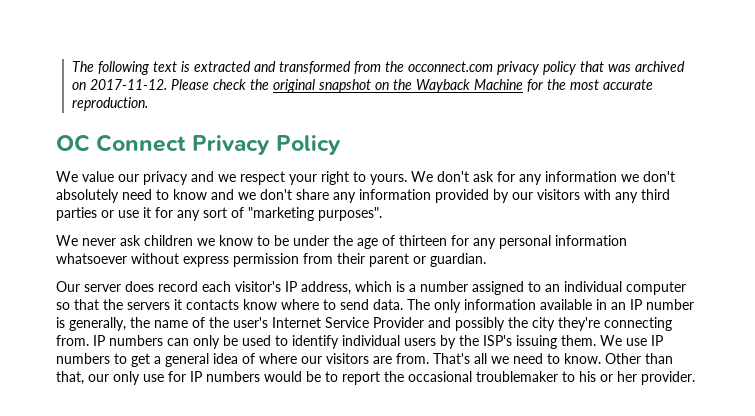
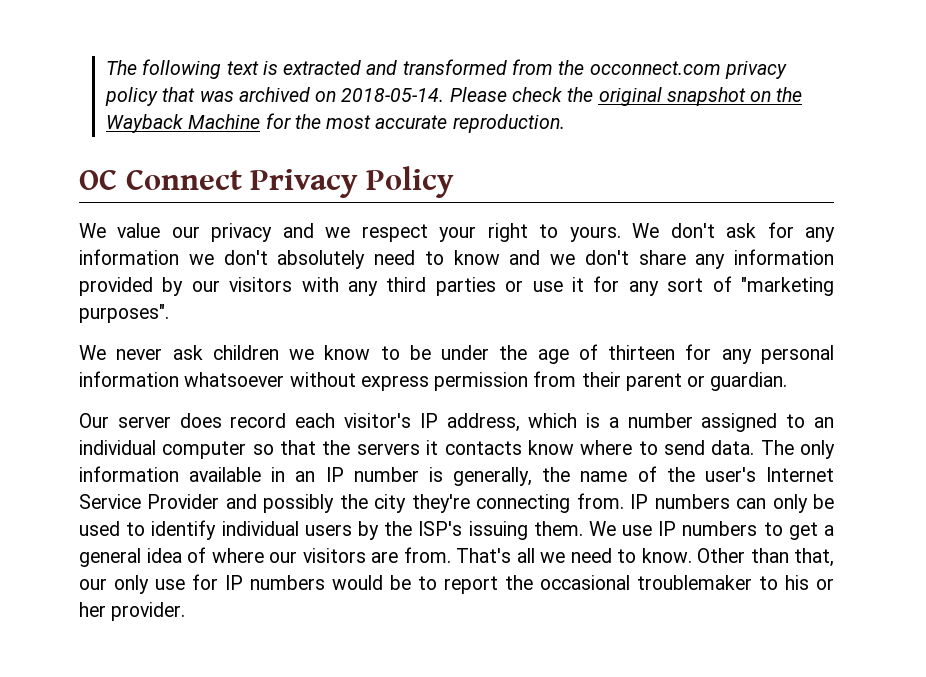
- The following text is extracted and transformed from the occonnect.com privacy policy that was archived on 2017-11-12.
+ The following text is extracted and transformed from the occonnect.com privacy policy that was archived on 2018-05-14.

